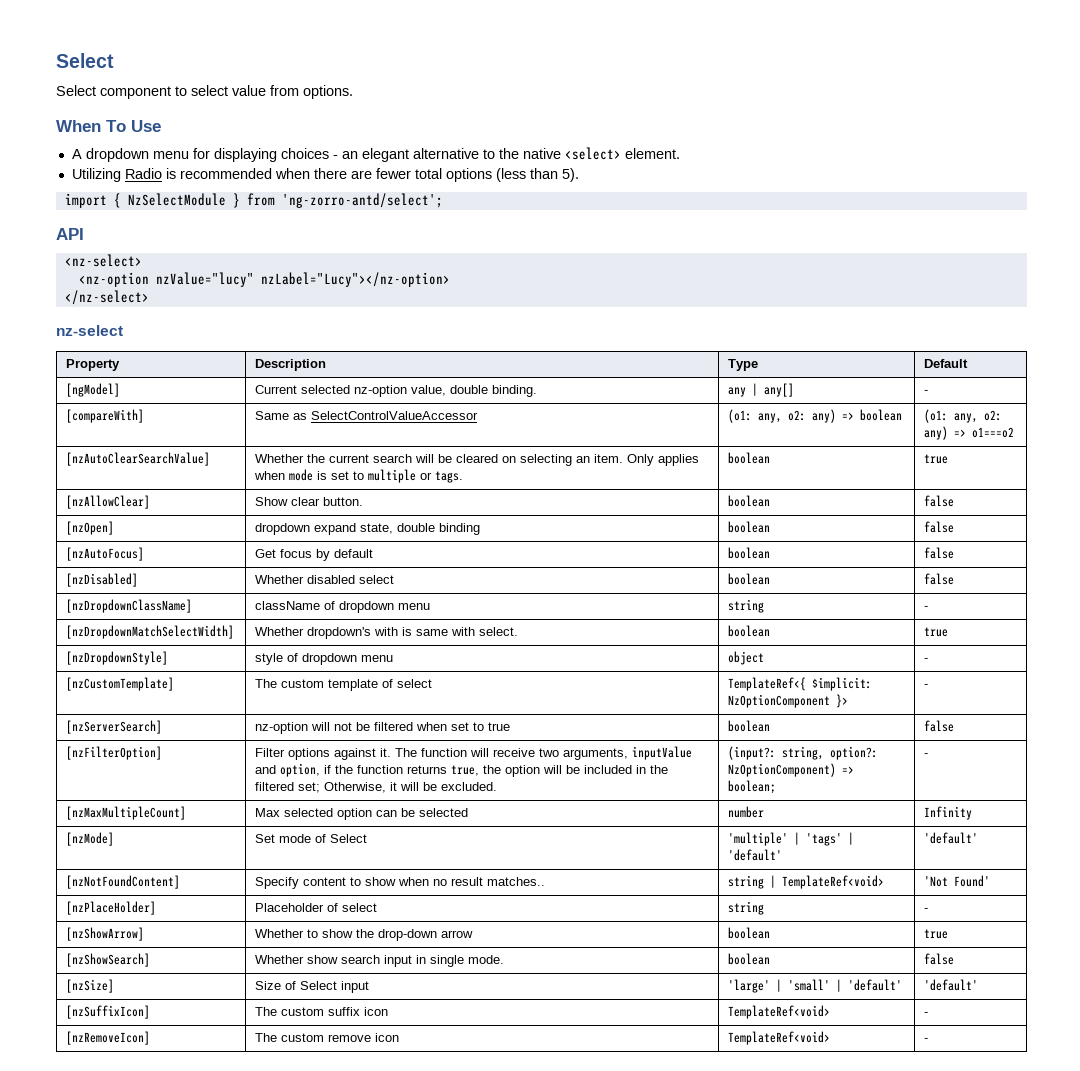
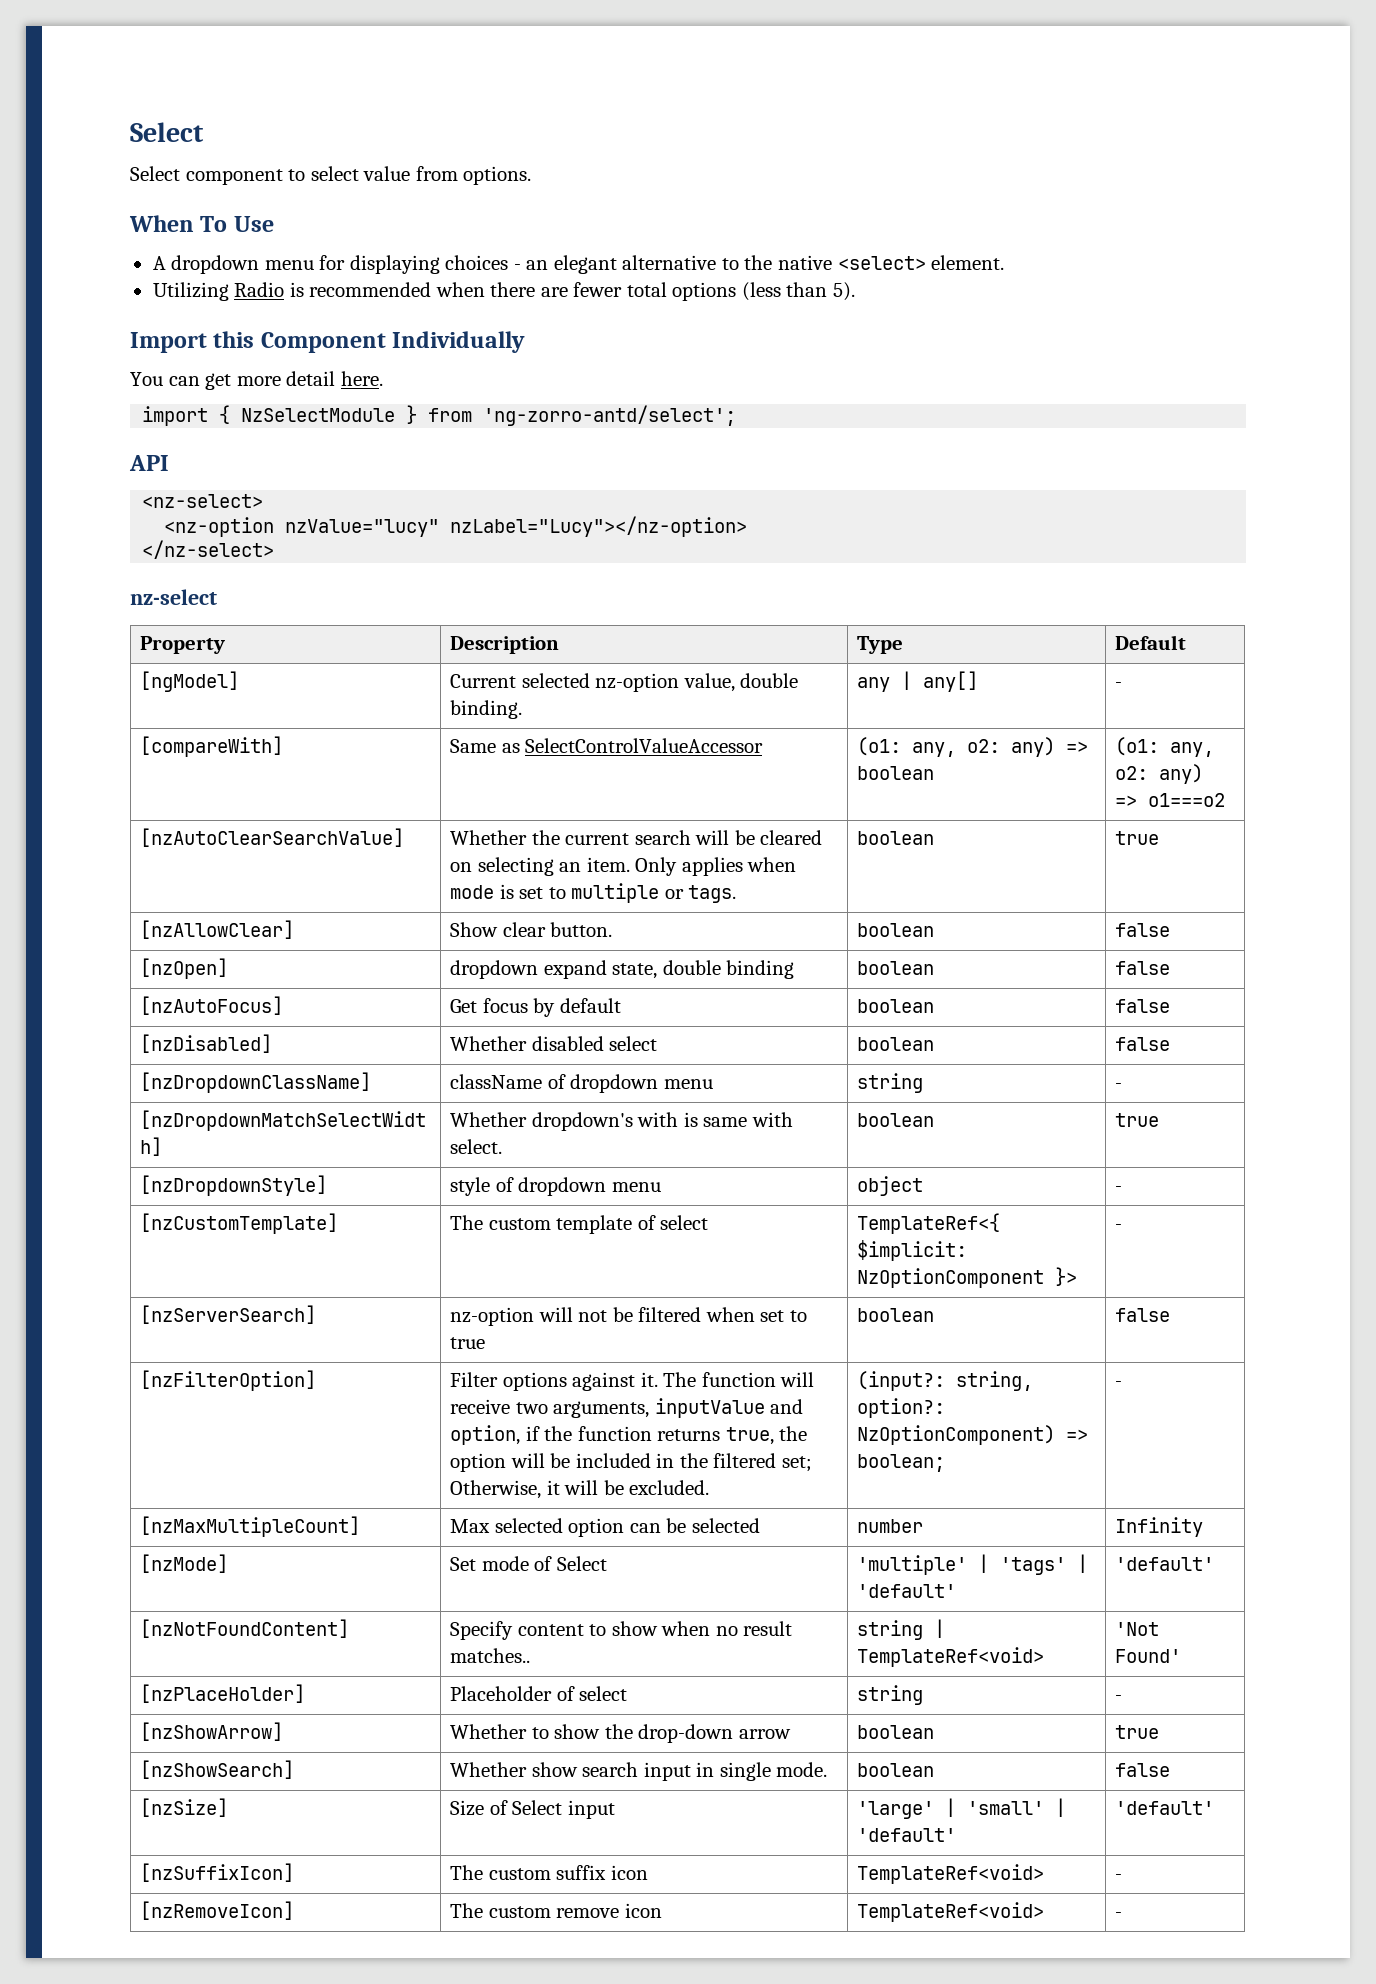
+ Import this Component Individually
+ You can get more detail here.

